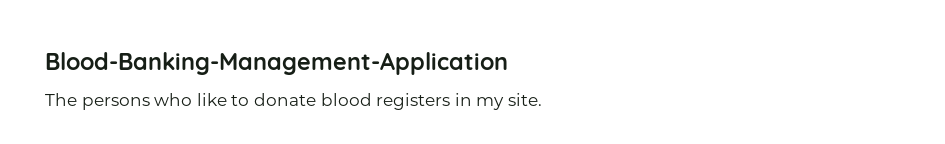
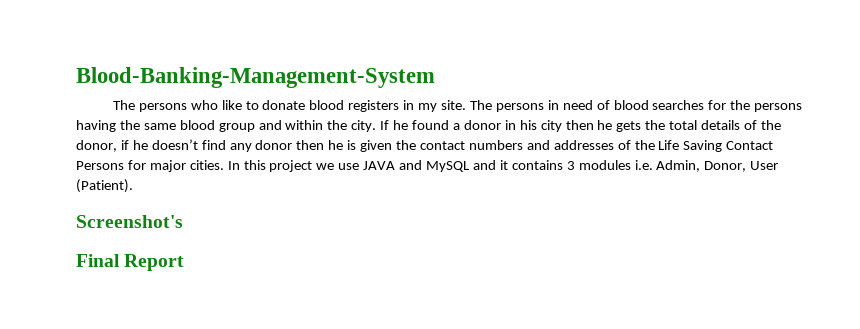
- Blood-Banking-Management-Application
+ Blood-Banking-Management-System
+ The persons in need of blood searches for the persons having the same blood group and within the city. If he found a donor in his city then he gets the total details of the donor, if he doesn’t find any donor then he is given the contact numbers and addresses of the Life Saving Contact Persons for major cities. In this project we use JAVA and MySQL and it contains 3 modules i.e. Admin, Donor, User (Patient).
+ Screenshot's
+ Final Report

